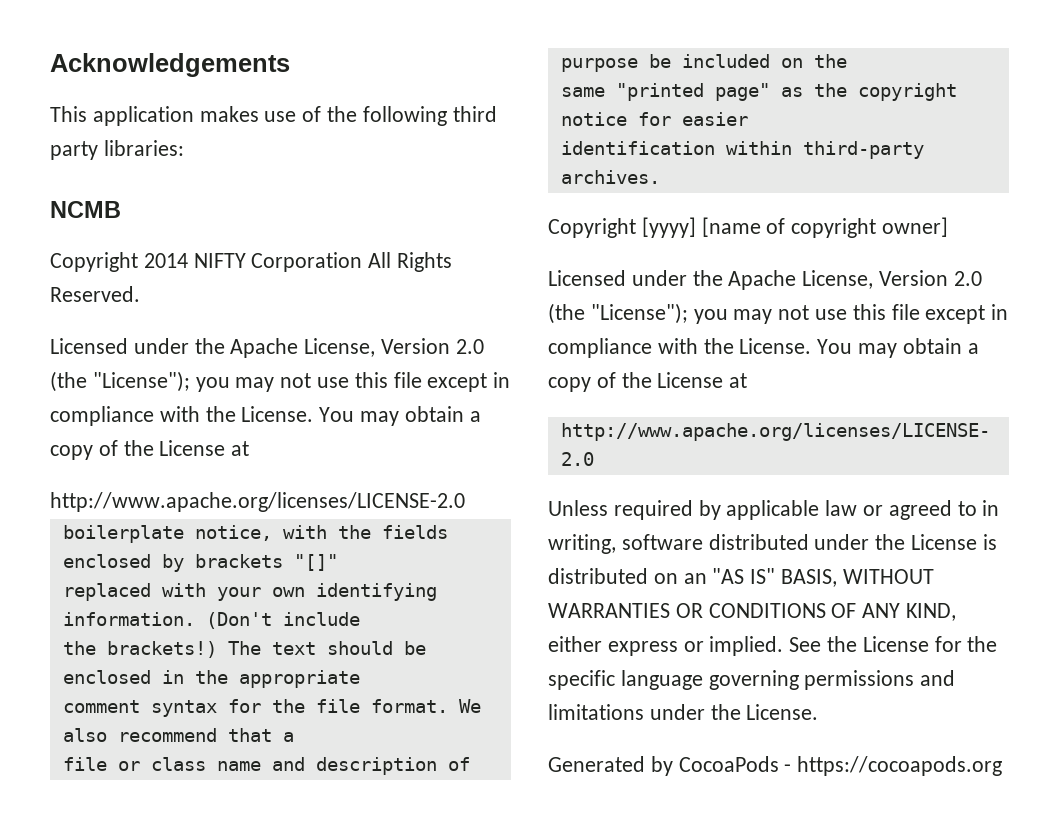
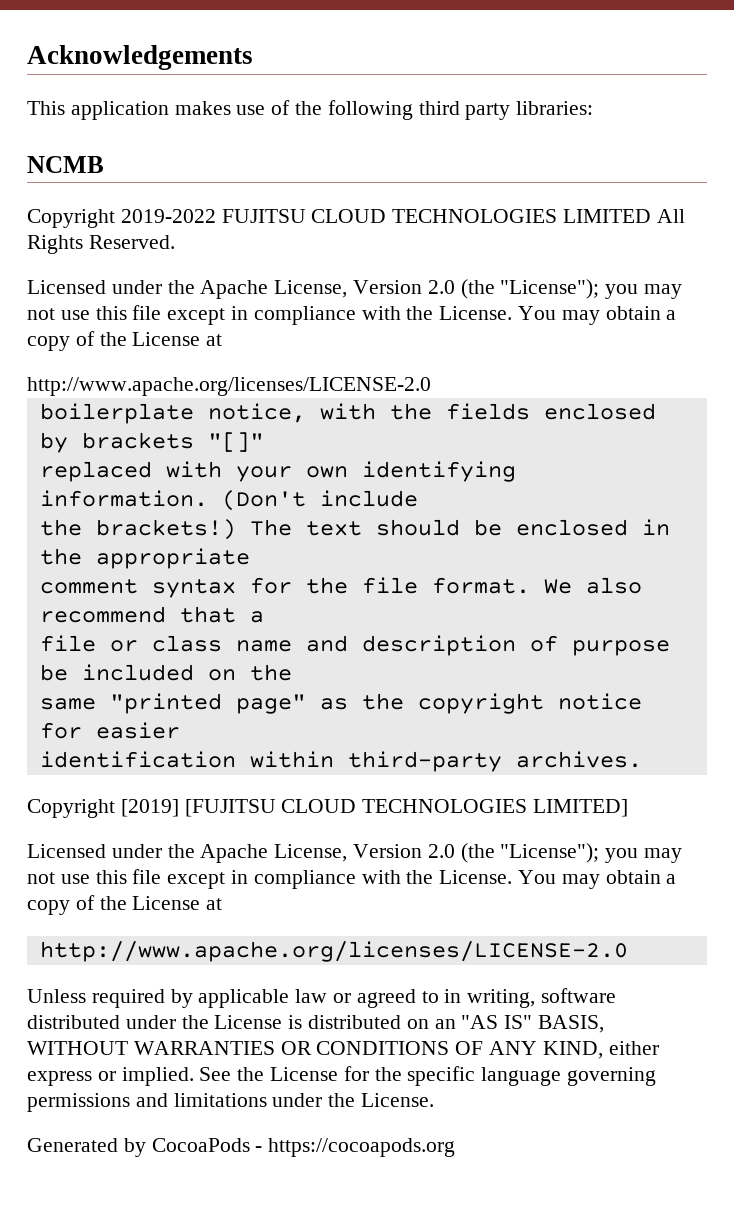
- Copyright 2014 NIFTY Corporation All Rights Reserved.
+ Copyright 2019-2022 FUJITSU CLOUD TECHNOLOGIES LIMITED All Rights Reserved.
- Copyright [yyyy] [name of copyright owner]
+ Copyright [2019] [FUJITSU CLOUD TECHNOLOGIES LIMITED]

